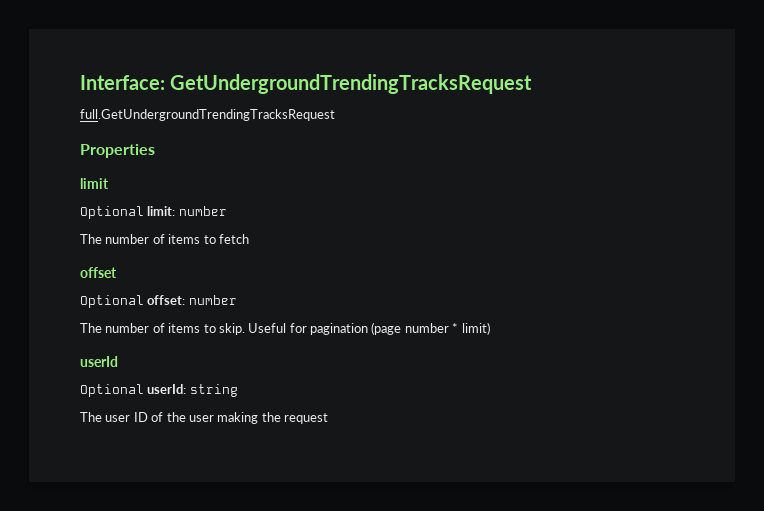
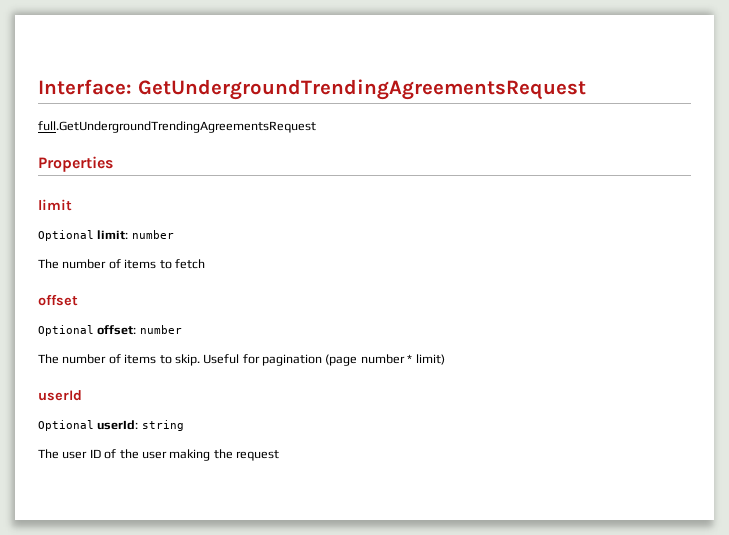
- Interface: GetUndergroundTrendingTracksRequest
- full.GetUndergroundTrendingTracksRequest
+ Interface: GetUndergroundTrendingAgreementsRequest
+ full.GetUndergroundTrendingAgreementsRequest

